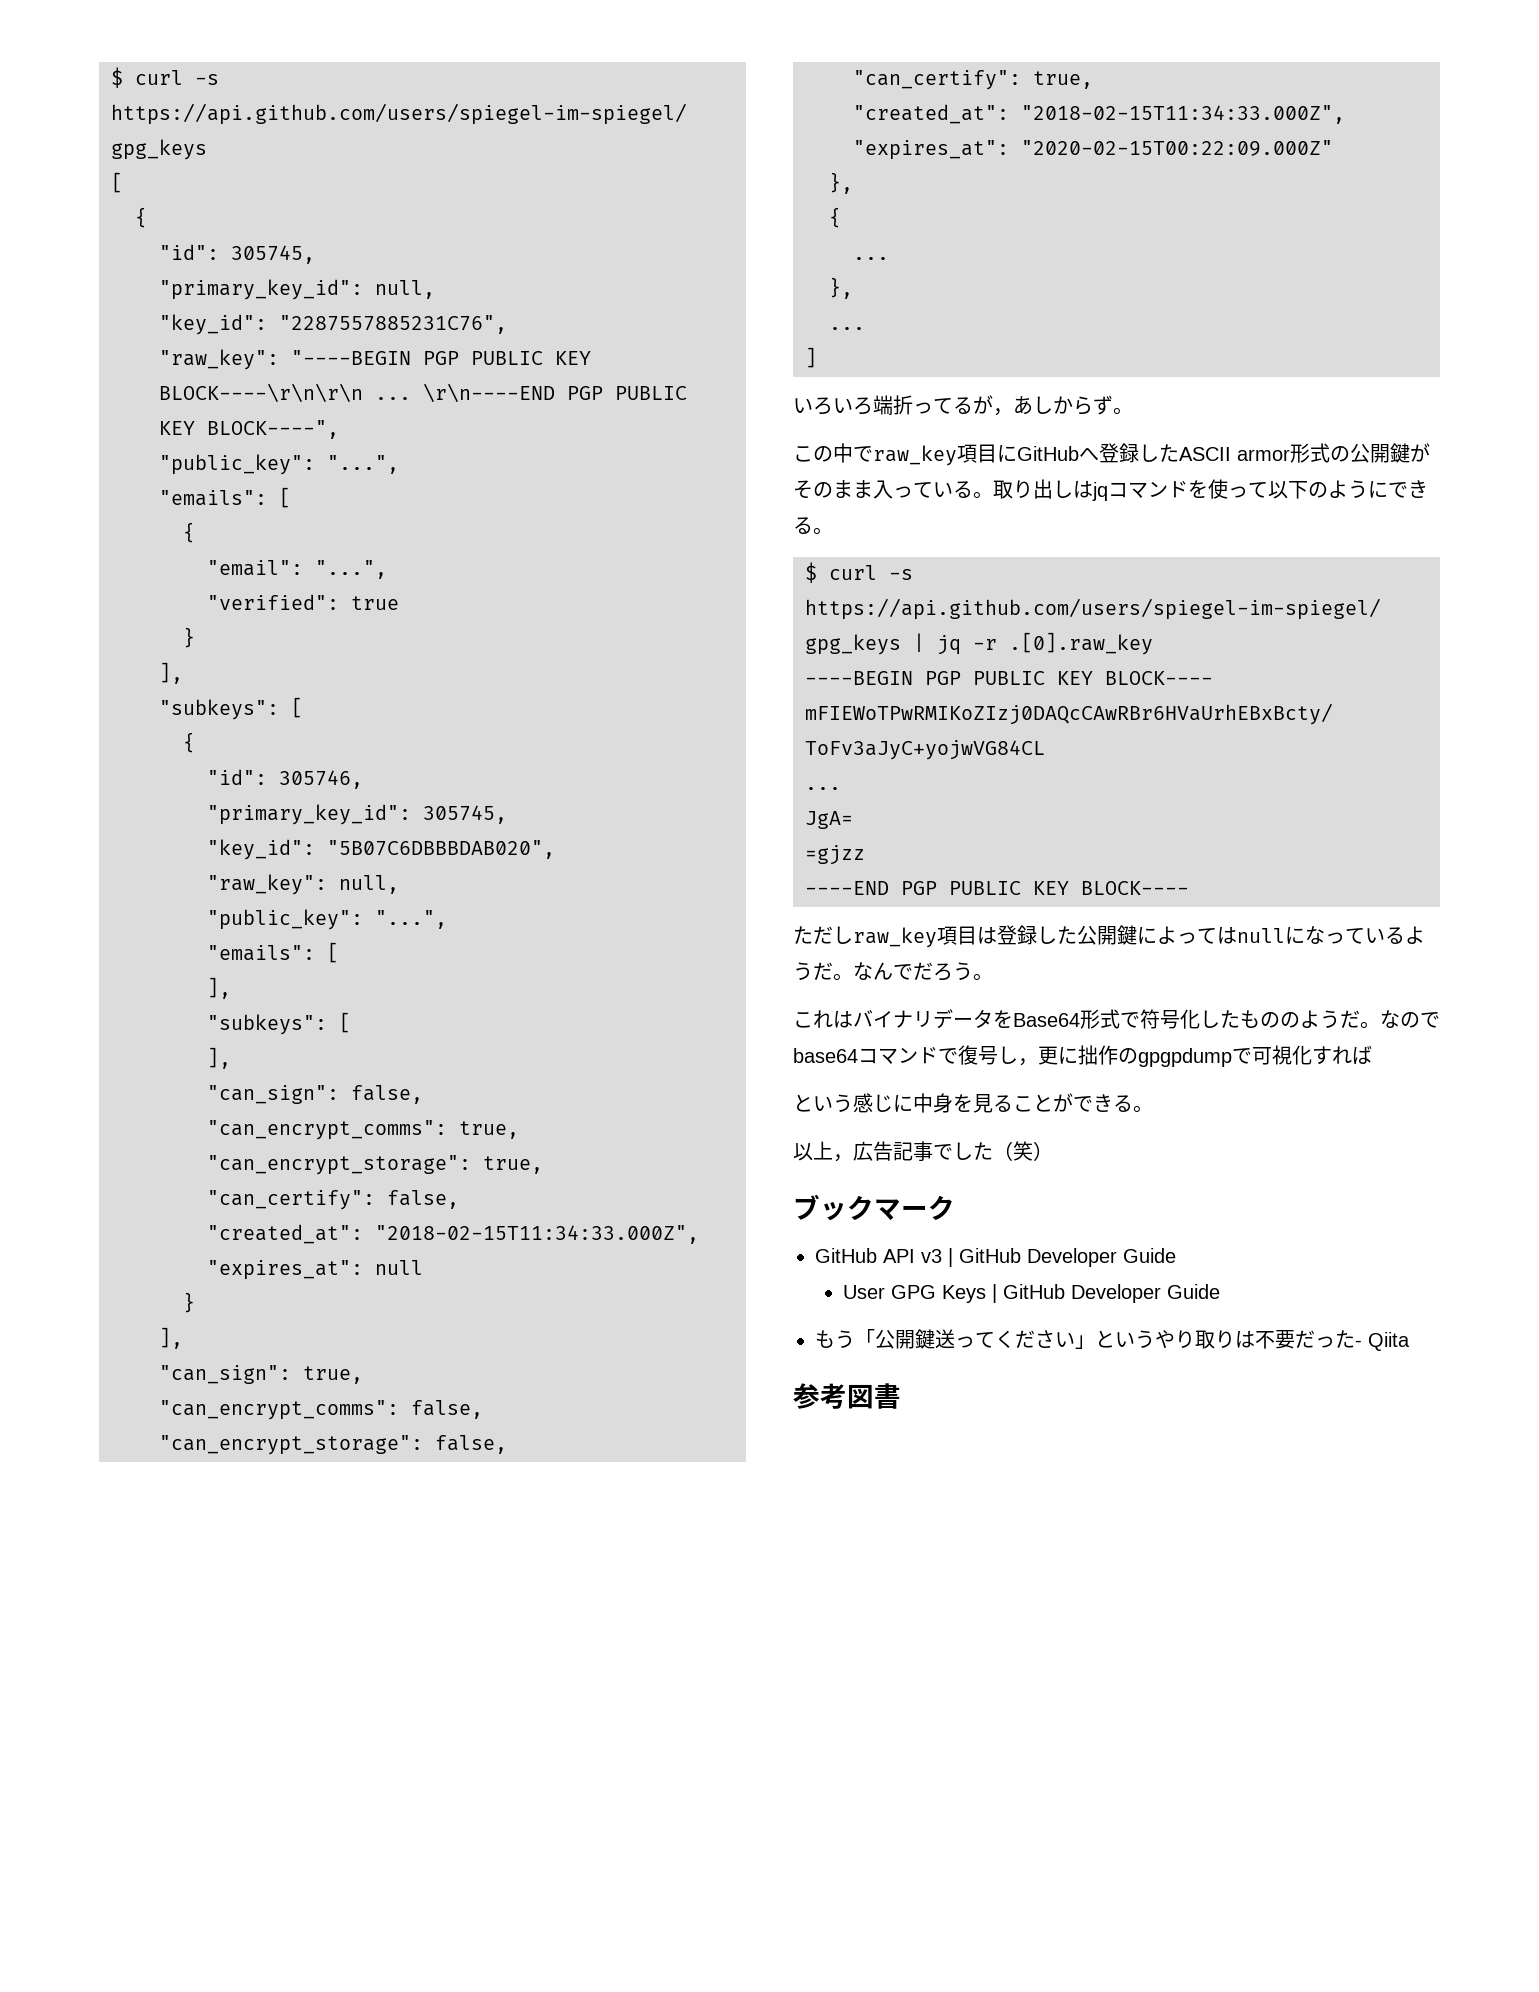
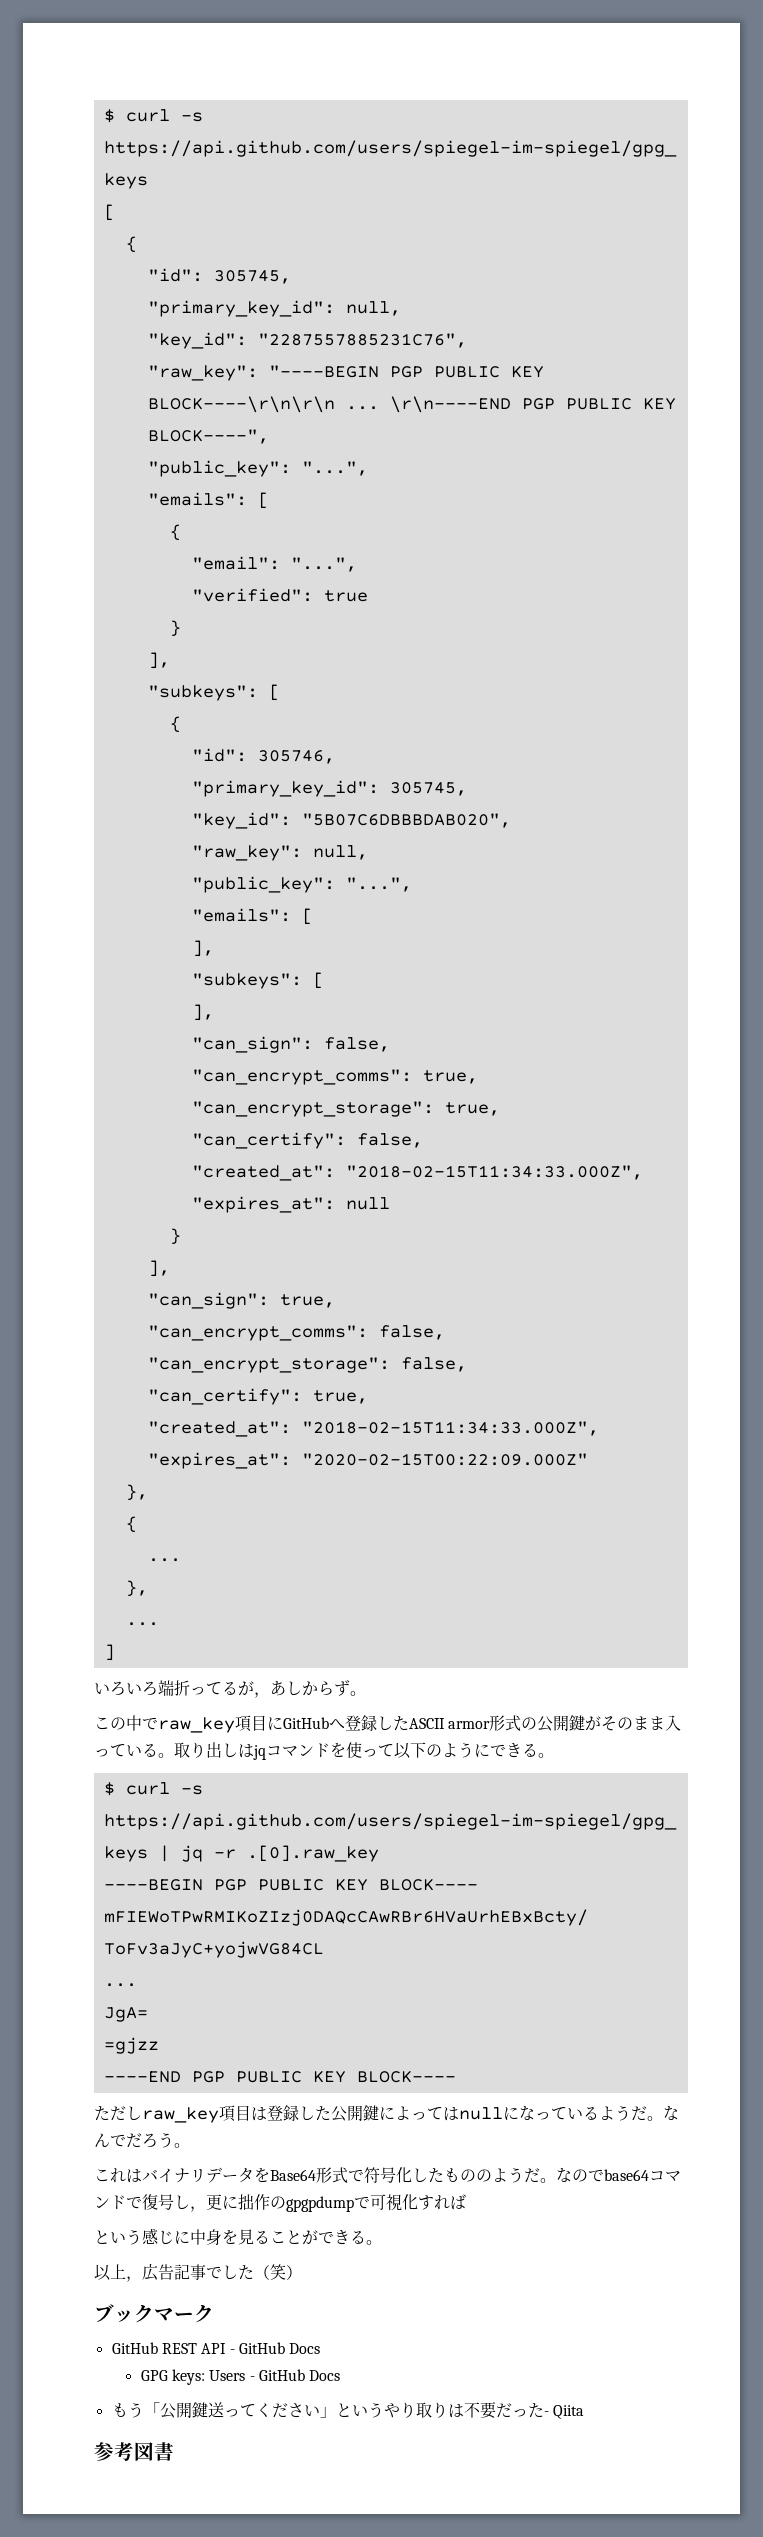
- GitHub API v3 | GitHub Developer Guide
- User GPG Keys | GitHub Developer Guide
+ GitHub REST API - GitHub Docs
+ GPG keys: Users - GitHub Docs

